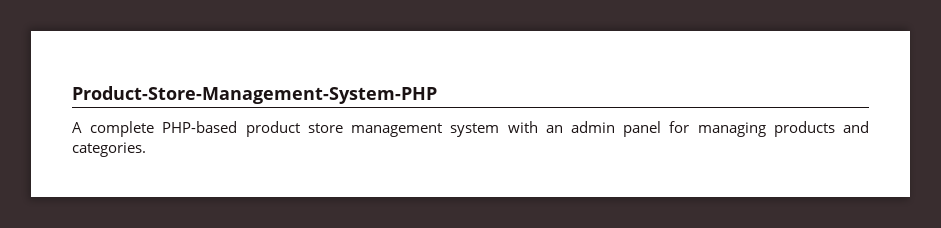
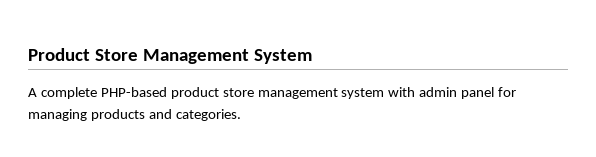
- Product-Store-Management-System-PHP
+ Product Store Management System
- A complete PHP-based product store management system with an admin panel for managing products and categories.
+ A complete PHP-based product store management system with admin panel for managing products and categories.

